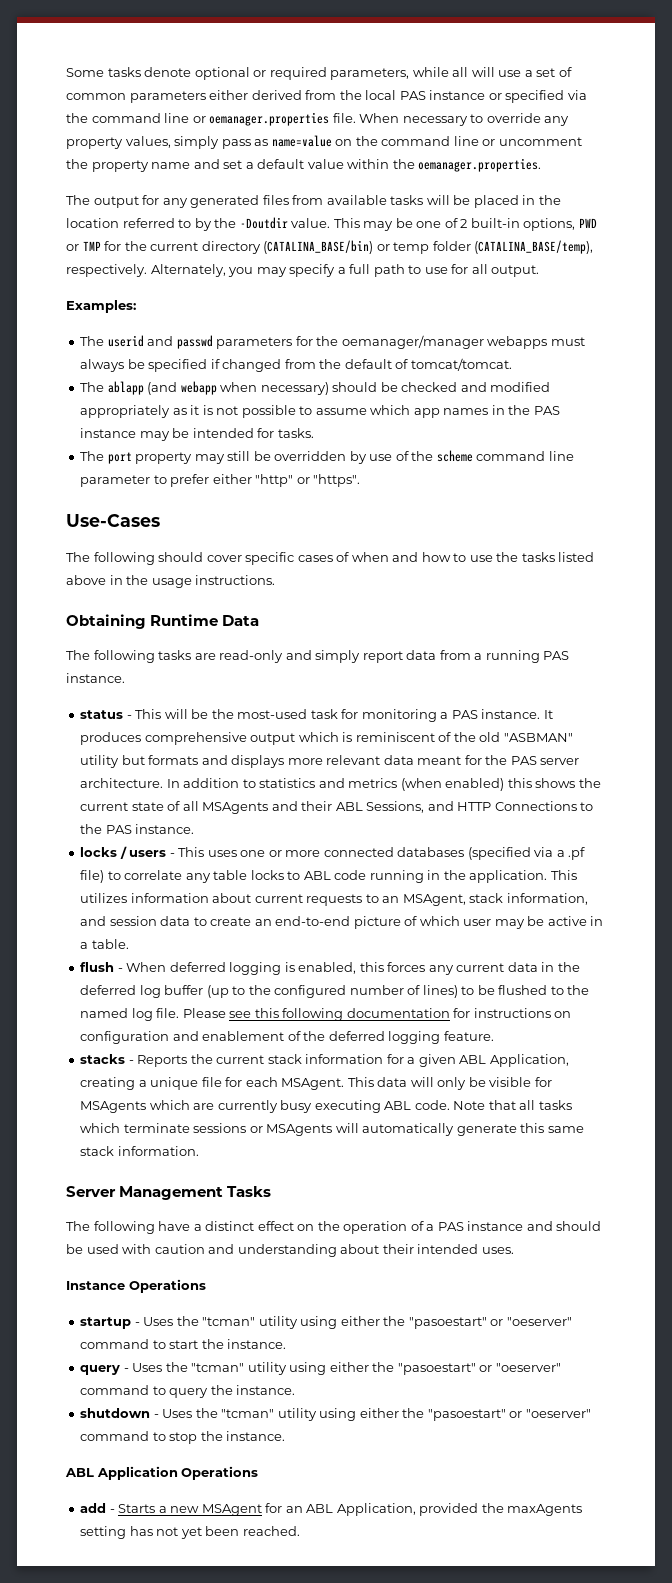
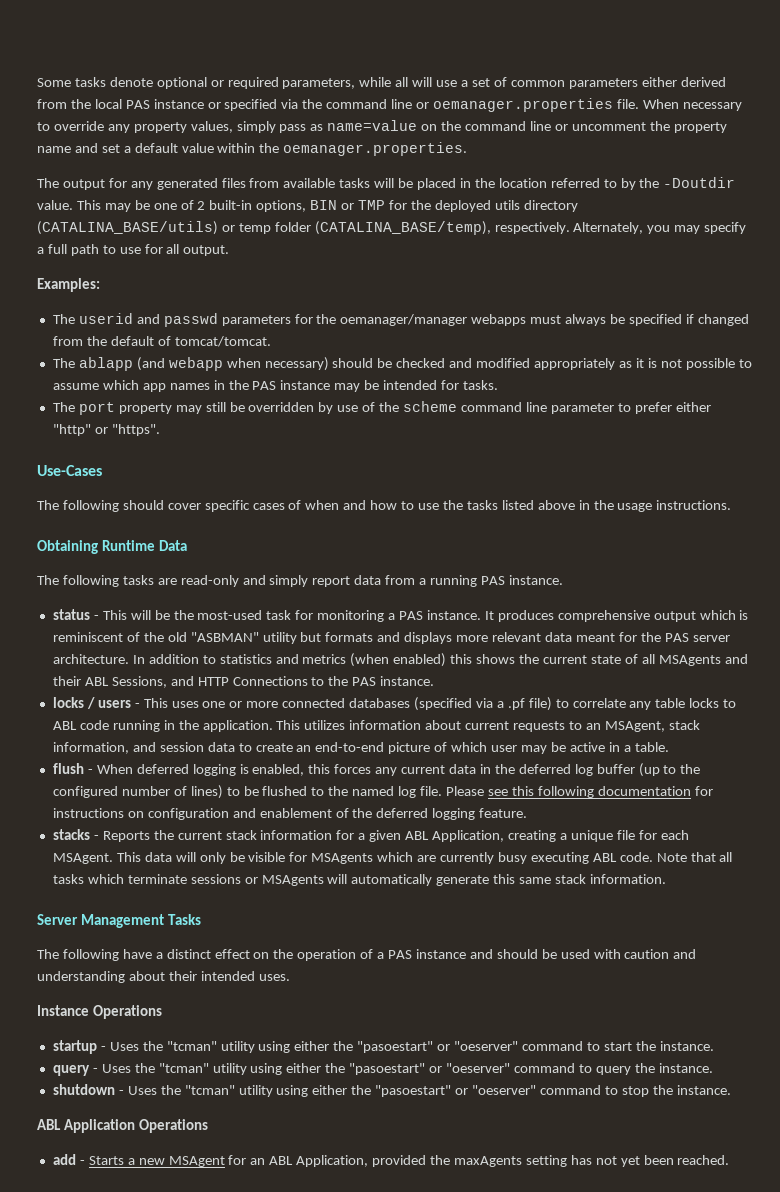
- This may be one of 2 built-in options, PWD or TMP for the current directory (CATALINA_BASE/bin) or temp folder (CATALINA_BASE/temp), respectively.
+ This may be one of 2 built-in options, BIN or TMP for the deployed utils directory (CATALINA_BASE/utils) or temp folder (CATALINA_BASE/temp), respectively.

